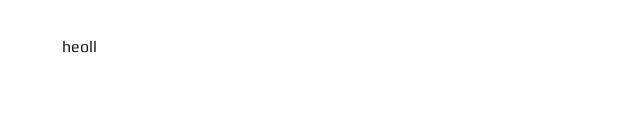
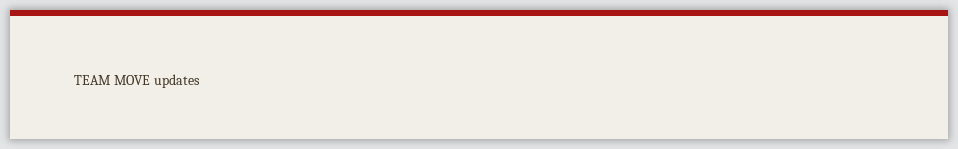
- heoll
+ TEAM MOVE updates

